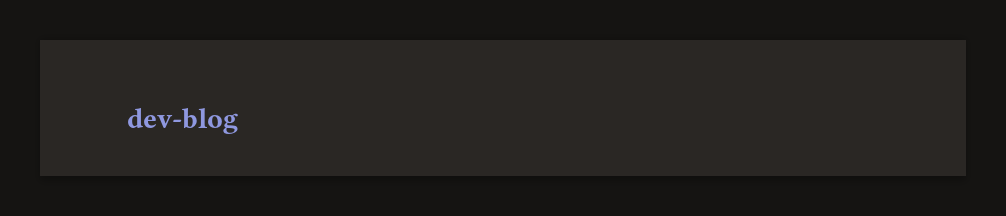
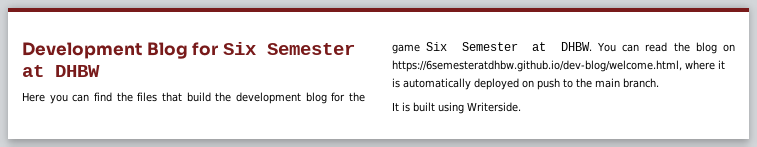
- dev-blog
+ Development Blog for Six Semester at DHBW
+ Here you can find the files that build the development blog for the game Six Semester at DHBW. You can read the blog on https://6semesteratdhbw.github.io/dev-blog/welcome.html, where it is automatically deployed on push to the main branch.
+ It is built using Writerside.

